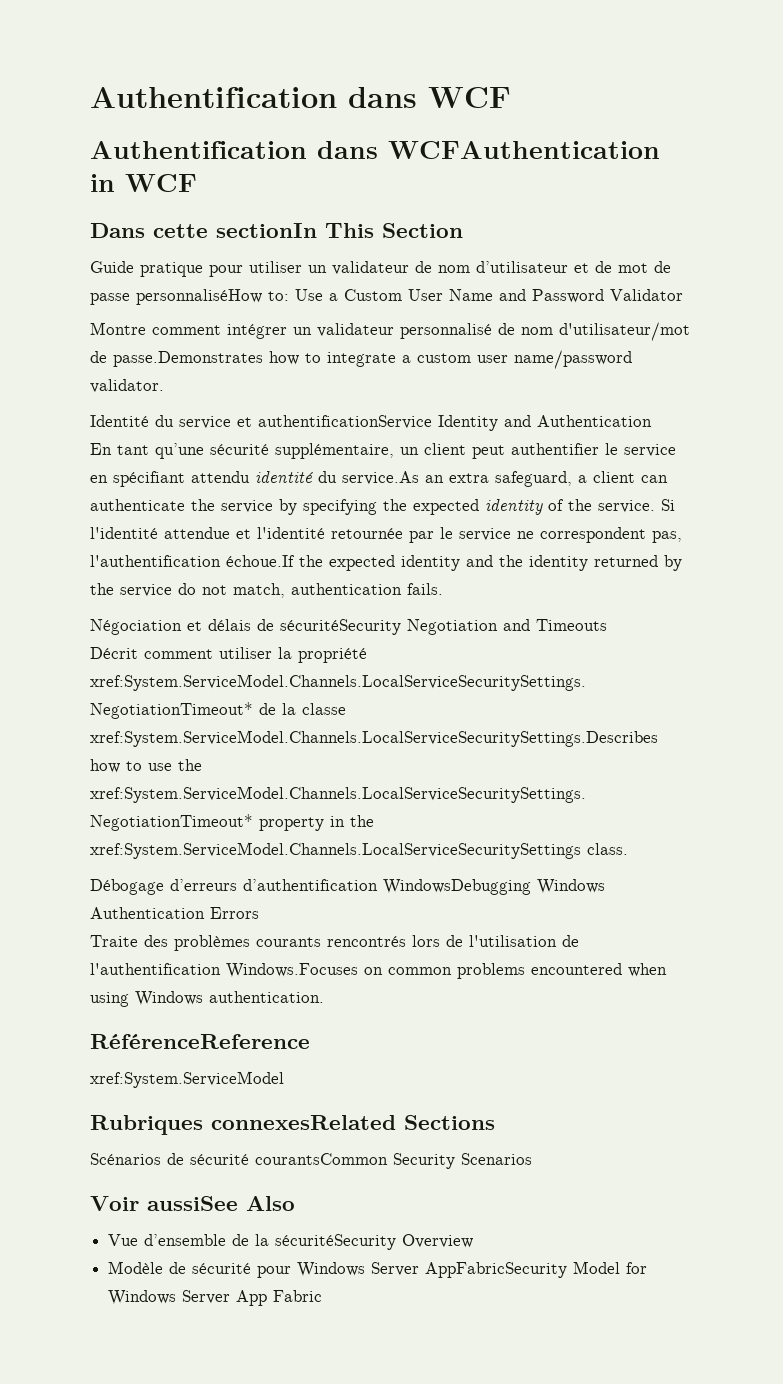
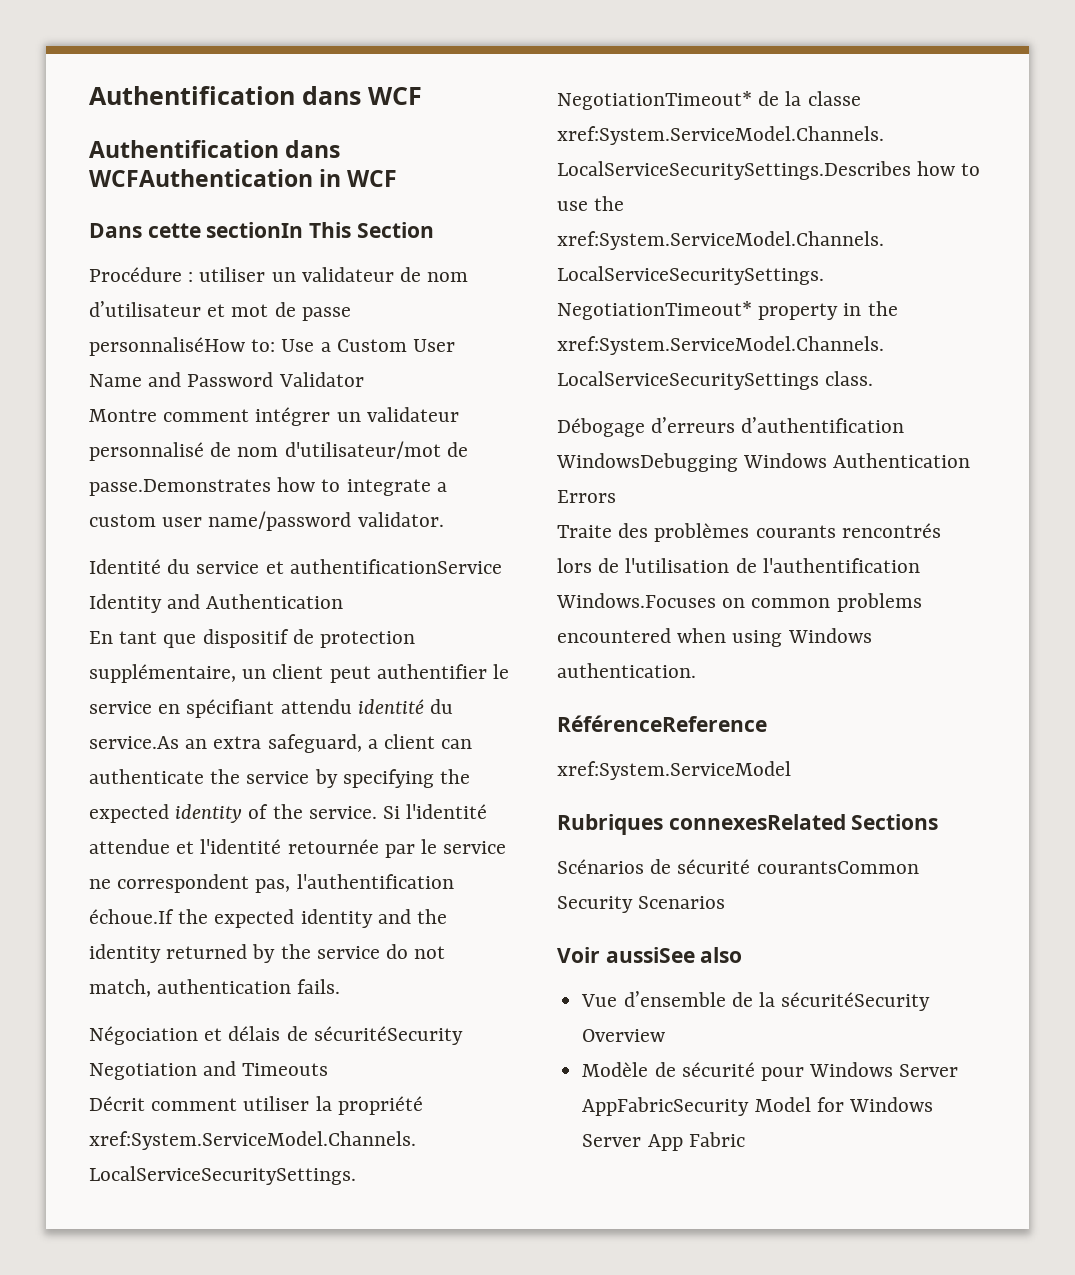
- Guide pratique pour utiliser un validateur de nom d’utilisateur et de mot de passe personnaliséHow to: Use a Custom User Name and Password Validator
+ Procédure : utiliser un validateur de nom d’utilisateur et mot de passe personnaliséHow to: Use a Custom User Name and Password Validator
- En tant qu’une sécurité supplémentaire, un client peut authentifier le service en spécifiant attendu identité du service.As an extra safeguard, a client can authenticate the service by specifying the expected identity of the service.
+ En tant que dispositif de protection supplémentaire, un client peut authentifier le service en spécifiant attendu identité du service.As an extra safeguard, a client can authenticate the service by specifying the expected identity of the service.
- Voir aussiSee Also
+ Voir aussiSee also

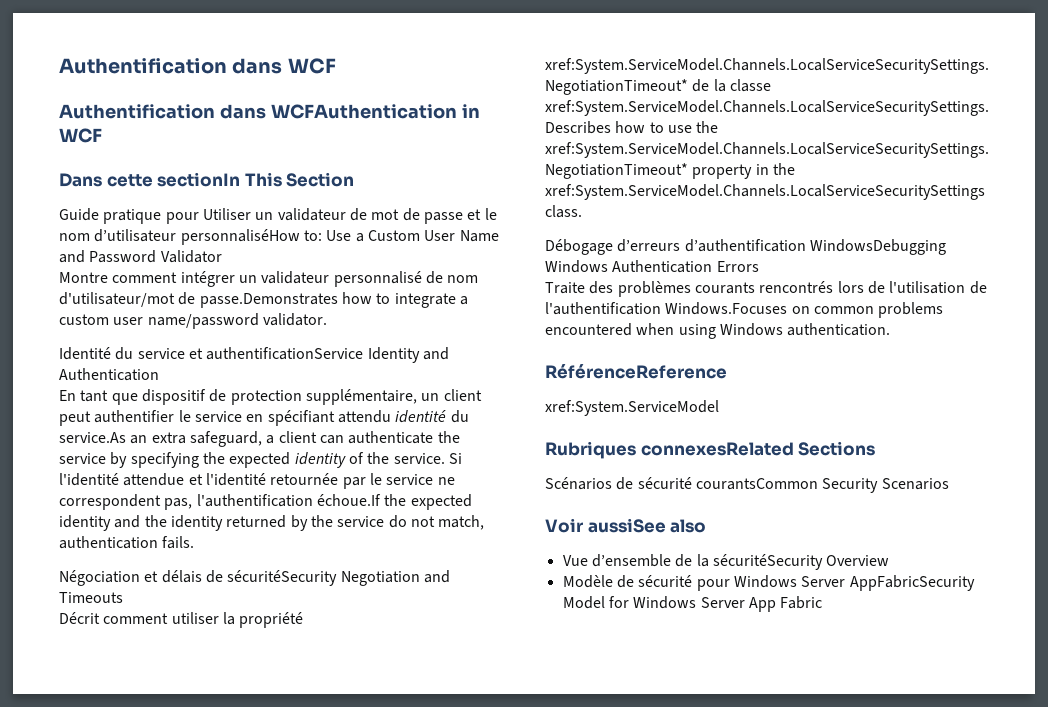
- Procédure : utiliser un validateur de nom d’utilisateur et mot de passe personnaliséHow to: Use a Custom User Name and Password Validator
+ Guide pratique pour Utiliser un validateur de mot de passe et le nom d’utilisateur personnaliséHow to: Use a Custom User Name and Password Validator

